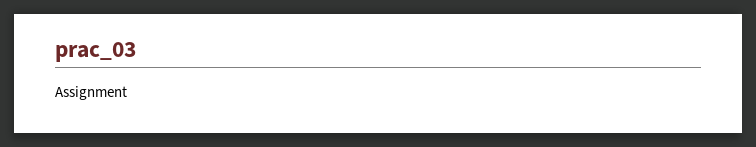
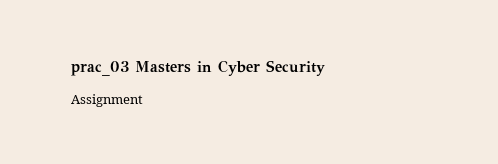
- prac_03
+ prac_03 Masters in Cyber Security

